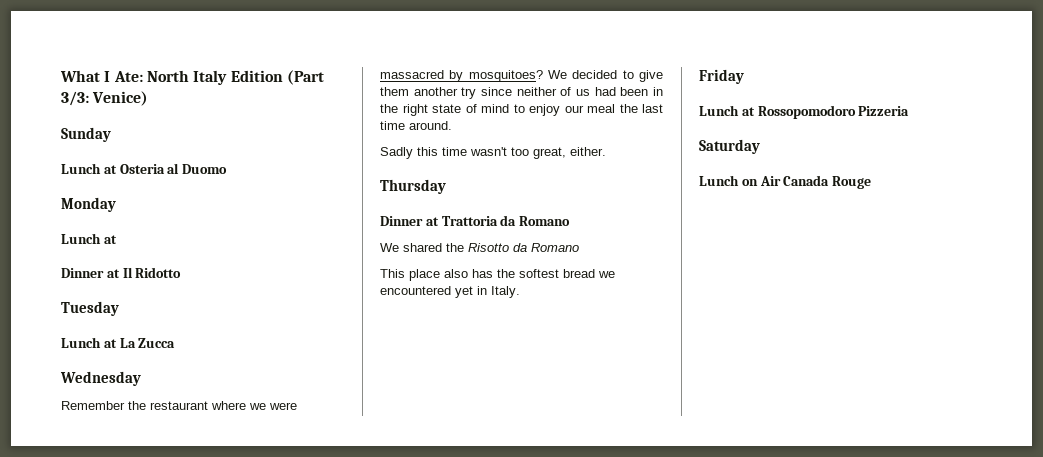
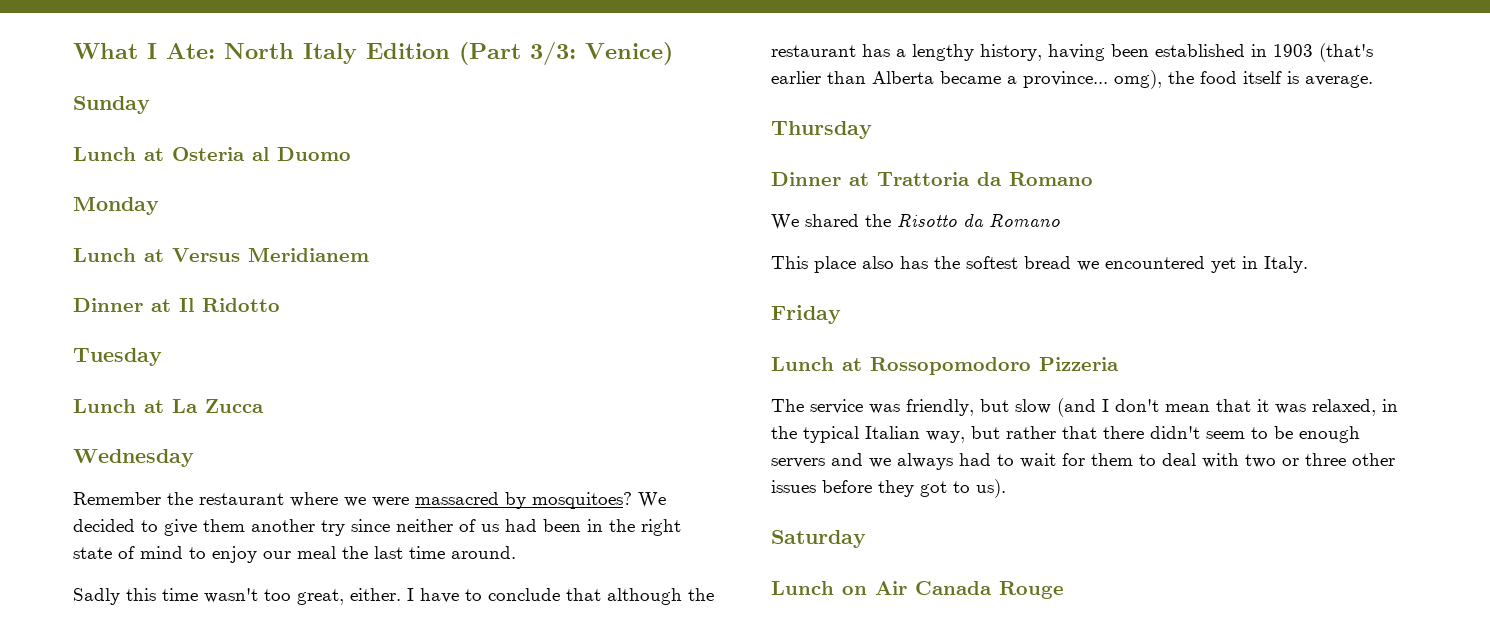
  Monday
- Lunch at
+ Lunch at Versus Meridianem
+ I have to conclude that although the restaurant has a lengthy history, having been established in 1903 (that's earlier than Alberta became a province... omg), the food itself is average.
+ The service was friendly, but slow (and I don't mean that it was relaxed, in the typical Italian way, but rather that there didn't seem to be enough servers and we always had to wait for them to deal with two or three other issues before they got to us).

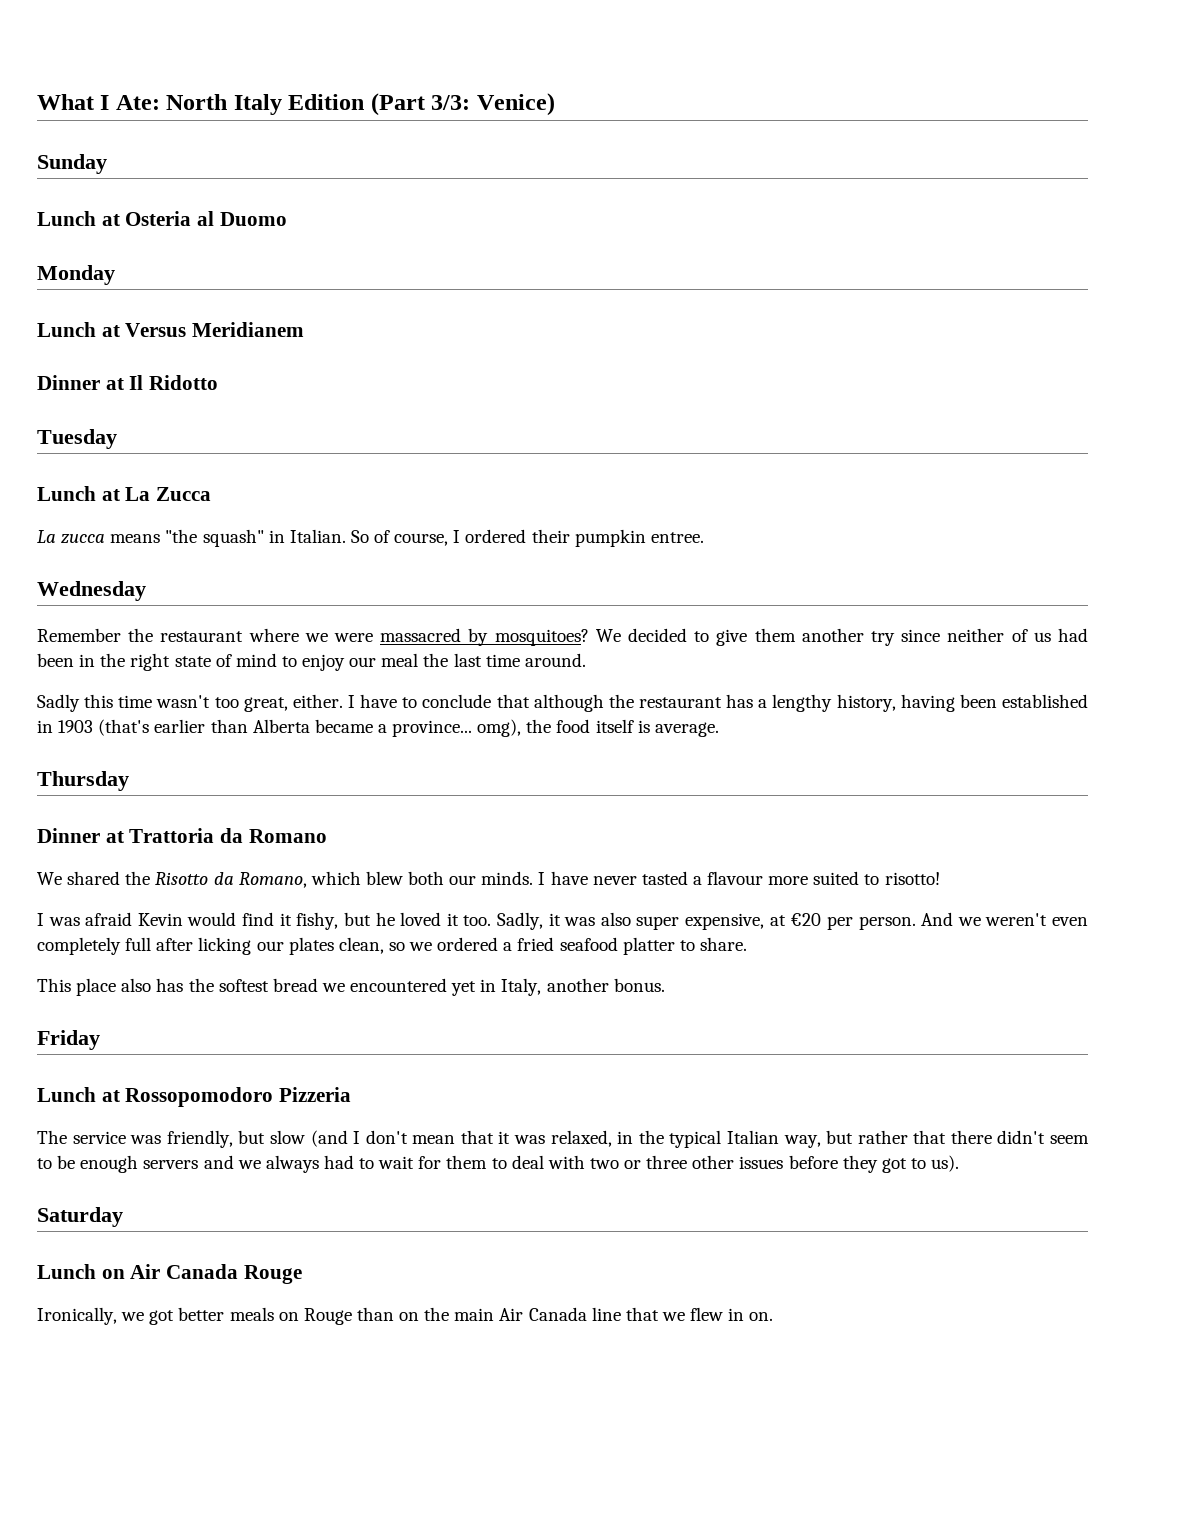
+ La zucca means "the squash" in Italian. So of course, I ordered their pumpkin entree.
- We shared the Risotto da Romano
+ We shared the Risotto da Romano, which blew both our minds. I have never tasted a flavour more suited to risotto!
+ I was afraid Kevin would find it fishy, but he loved it too. Sadly, it was also super expensive, at €20 per person. And we weren't even completely full after licking our plates clean, so we ordered a fried seafood platter to share.
- This place also has the softest bread we encountered yet in Italy.
+ This place also has the softest bread we encountered yet in Italy, another bonus.
+ Ironically, we got better meals on Rouge than on the main Air Canada line that we flew in on.

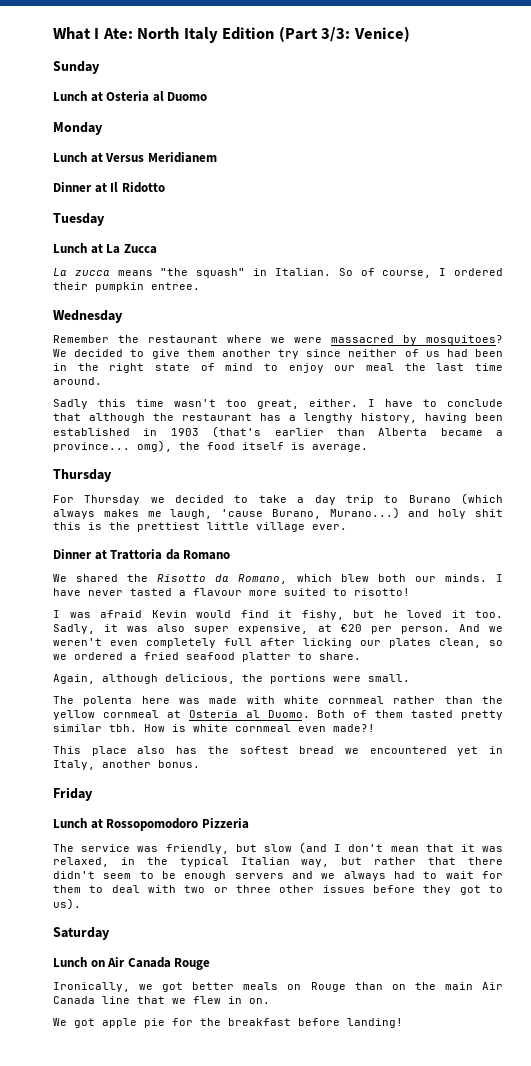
+ For Thursday we decided to take a day trip to Burano (which always makes me laugh, 'cause Burano, Murano...) and holy shit this is the prettiest little village ever.
+ Again, although delicious, the portions were small.
+ The polenta here was made with white cornmeal rather than the yellow cornmeal at Osteria al Duomo. Both of them tasted pretty similar tbh. How is white cornmeal even made?!
+ We got apple pie for the breakfast before landing!

